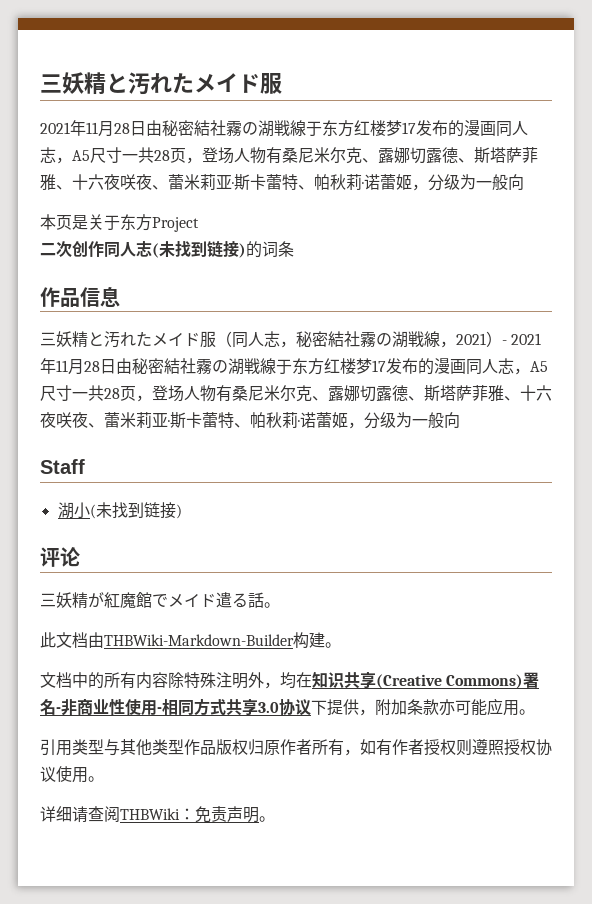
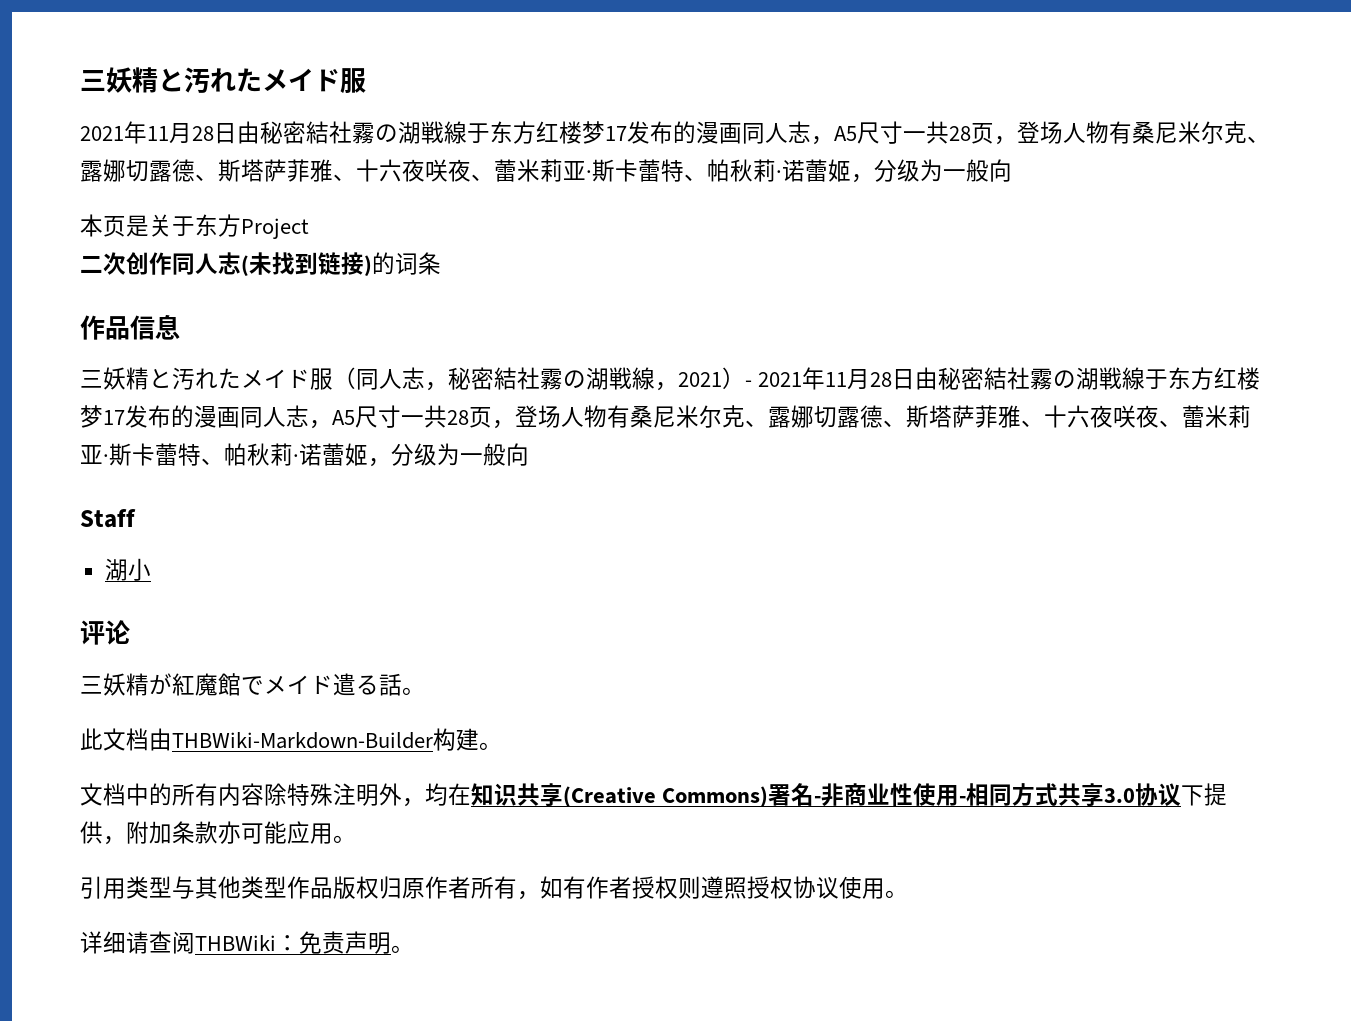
- 湖小(未找到链接)
+ 湖小

